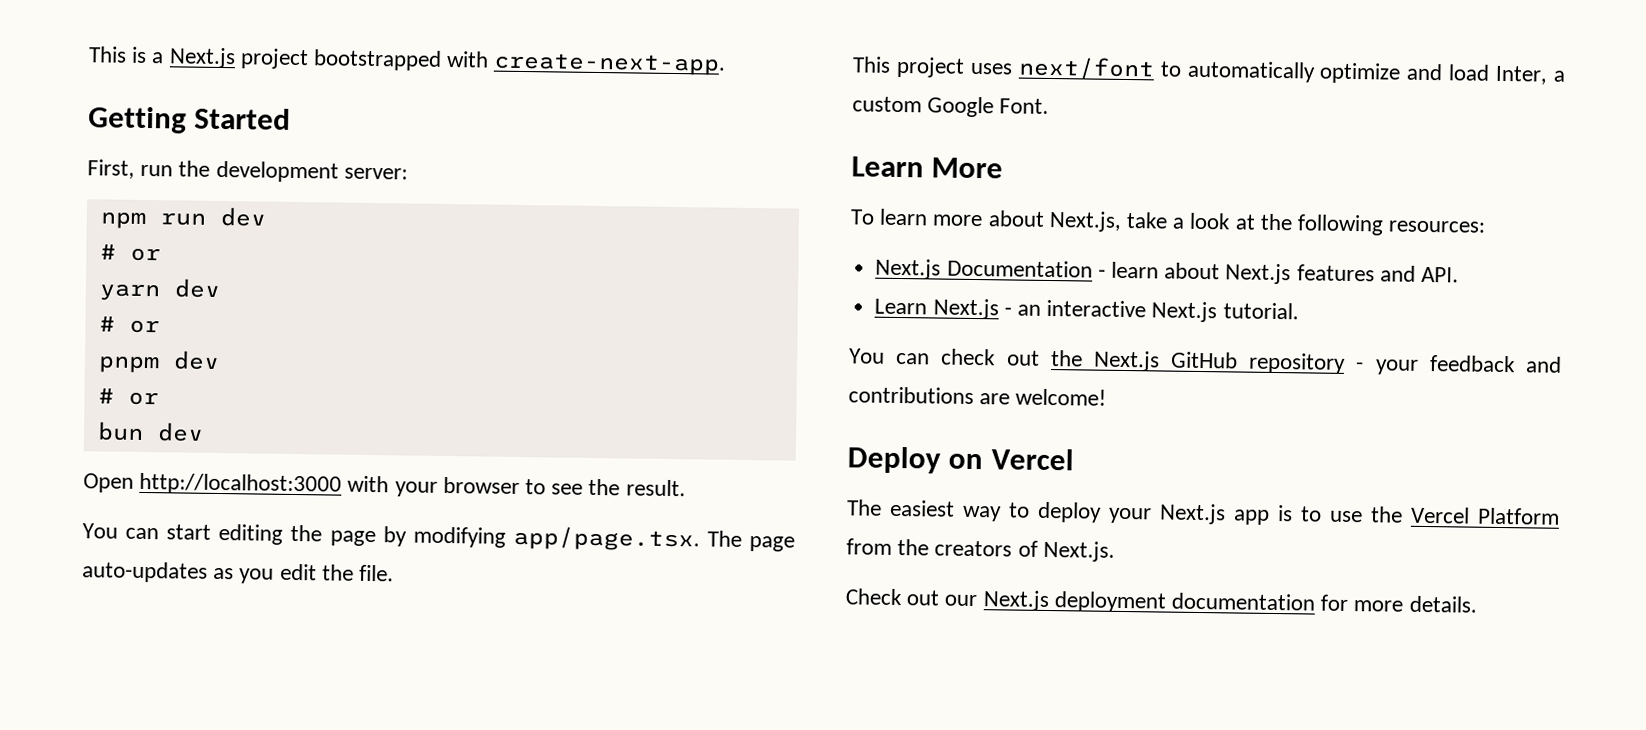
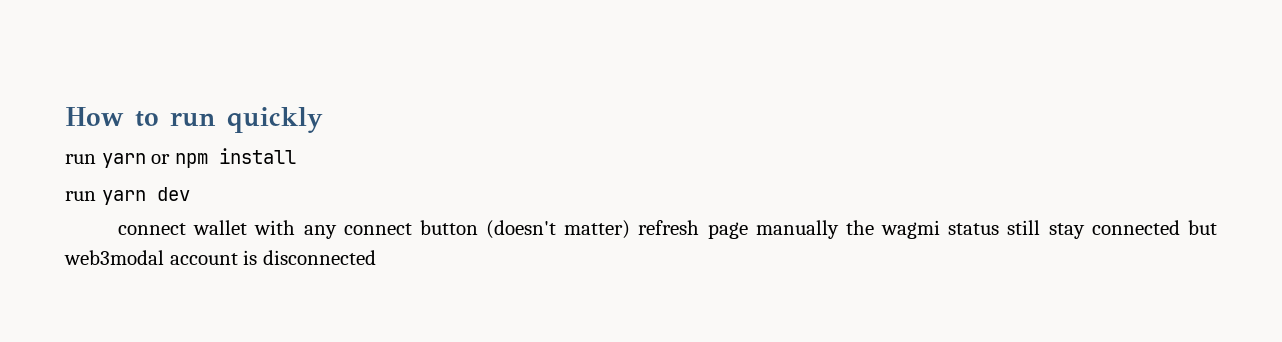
- This is a Next.js project bootstrapped with create-next-app.
- Getting Started
- First, run the development server:
- npm run dev
- # or
- yarn dev
- # or
- pnpm dev
- # or
- bun dev
- Open http://localhost:3000 with your browser to see the result.
- You can start editing the page by modifying app/page.tsx. The page auto-updates as you edit the file.
- This project uses next/font to automatically optimize and load Inter, a custom Google Font.
- Learn More
- To learn more about Next.js, take a look at the following resources:
- Next.js Documentation - learn about Next.js features and API.
- Learn Next.js - an interactive Next.js tutorial.
- You can check out the Next.js GitHub repository - your feedback and contributions are welcome!
- Deploy on Vercel
- The easiest way to deploy your Next.js app is to use the Vercel Platform from the creators of Next.js.
- Check out our Next.js deployment documentation for more details.
+ How to run quickly
+ run yarn or npm install
+ run yarn dev
+ connect wallet with any connect button (doesn't matter) refresh page manually the wagmi status still stay connected but web3modal account is disconnected

